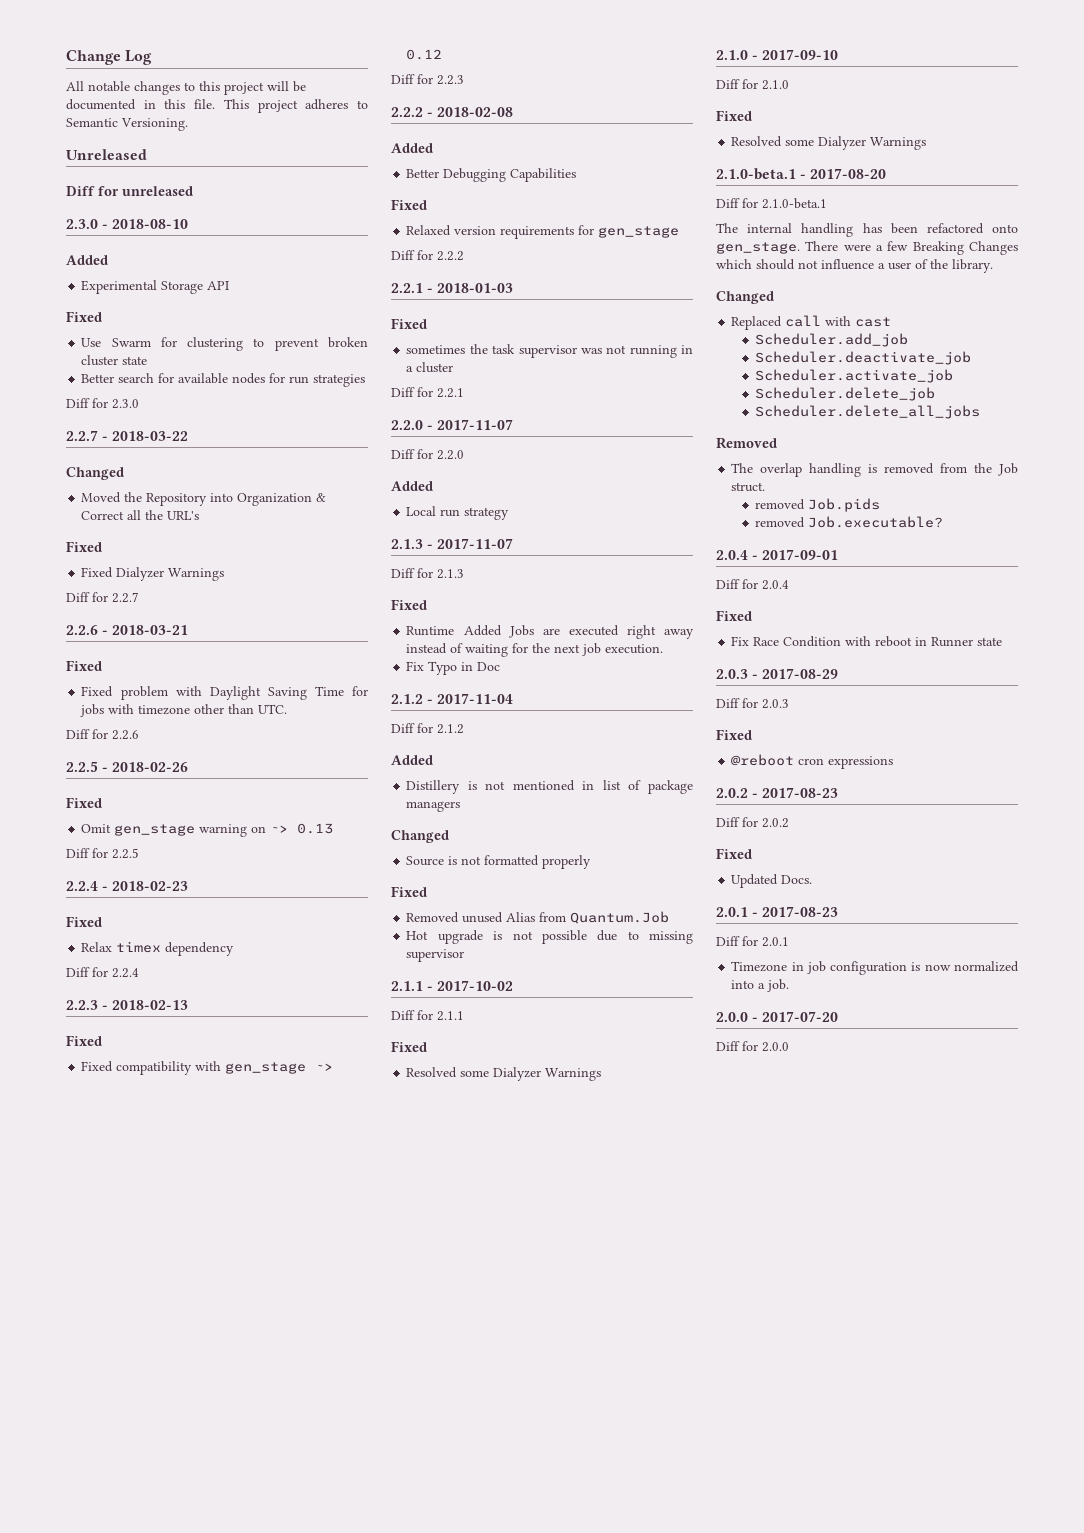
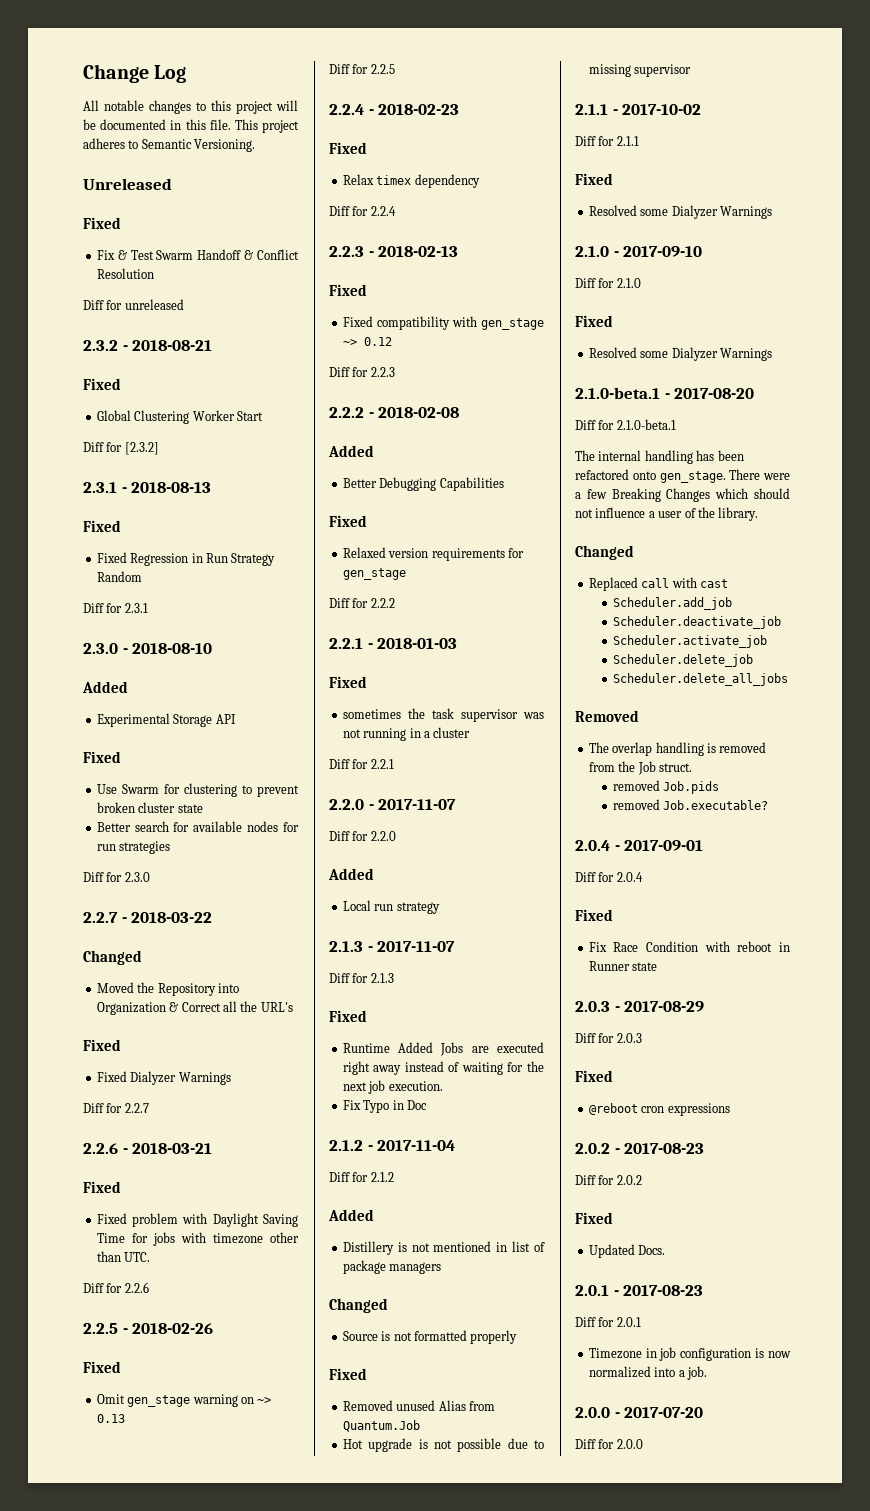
  Unreleased
+ Fixed
+ Fix & Test Swarm Handoff & Conflict Resolution
  Diff for unreleased
+ 2.3.2 - 2018-08-21
+ Fixed
+ Global Clustering Worker Start
+ Diff for [2.3.2]
+ 2.3.1 - 2018-08-13
+ Fixed
+ Fixed Regression in Run Strategy Random
+ Diff for 2.3.1

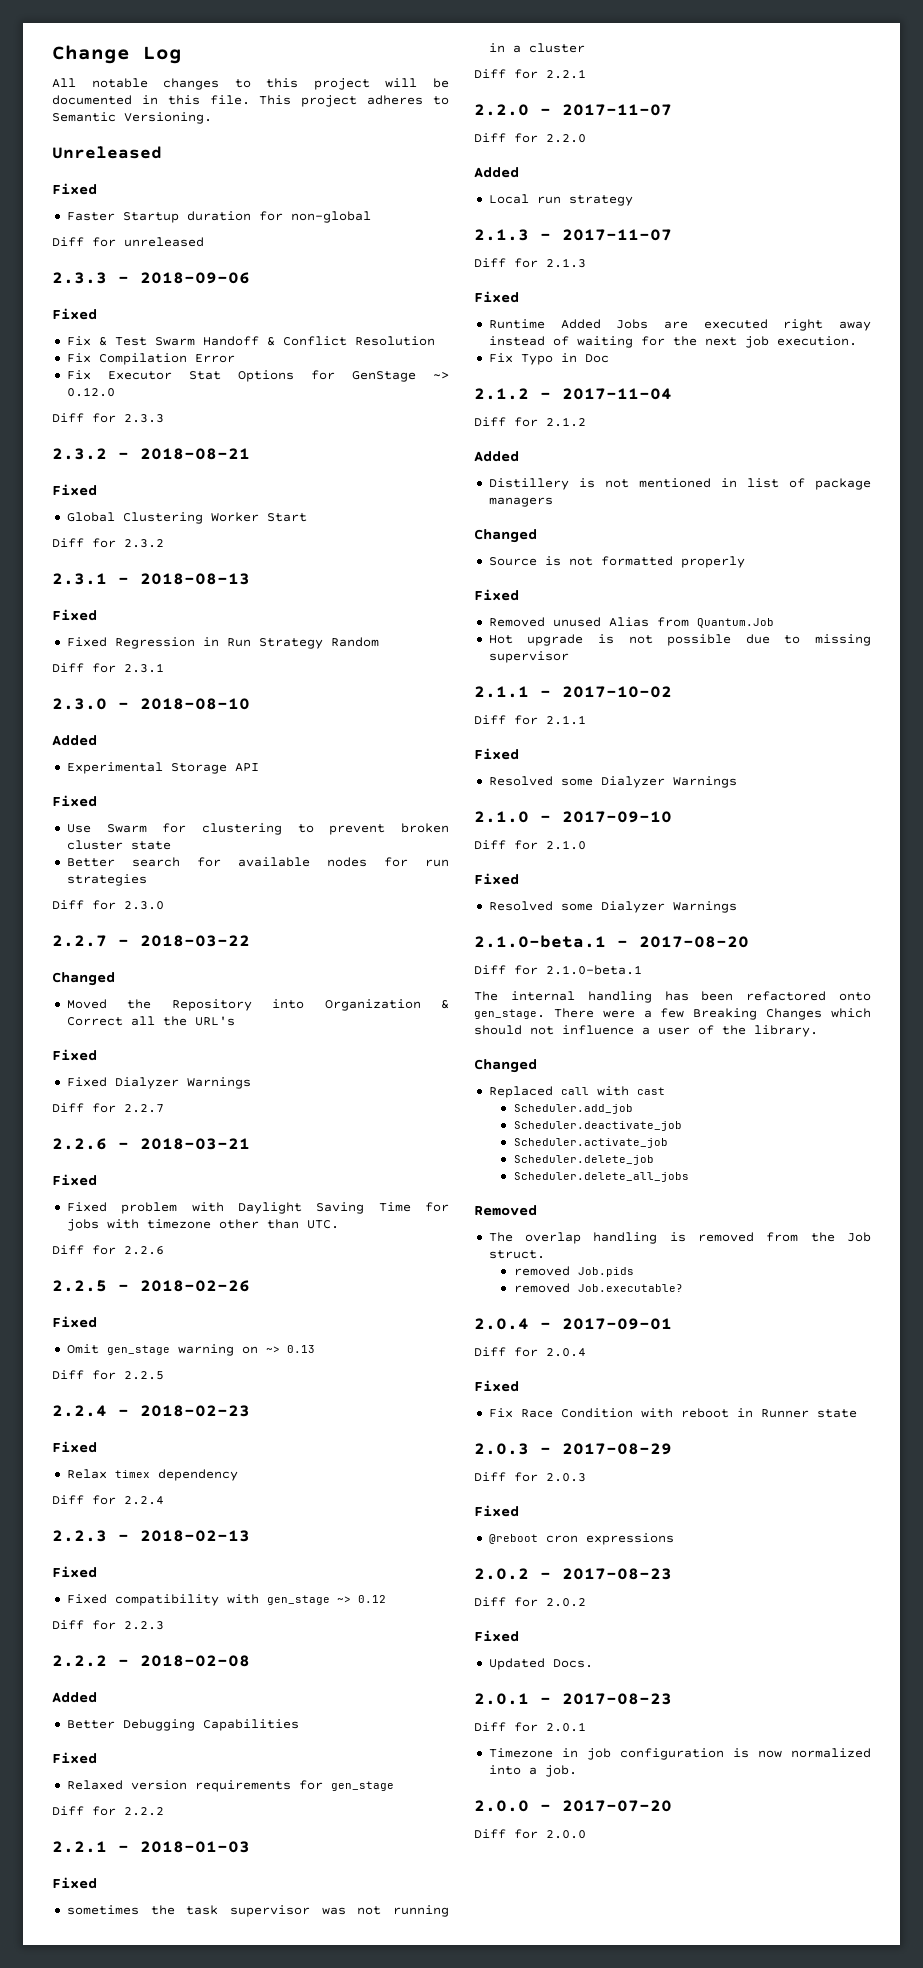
+ Faster Startup duration for non-global
+ Diff for unreleased
+ 2.3.3 - 2018-09-06
+ Fixed
- Diff for unreleased
+ Fix Compilation Error
+ Fix Executor Stat Options for GenStage ~> 0.12.0
+ Diff for 2.3.3
- Diff for [2.3.2]
+ Diff for 2.3.2

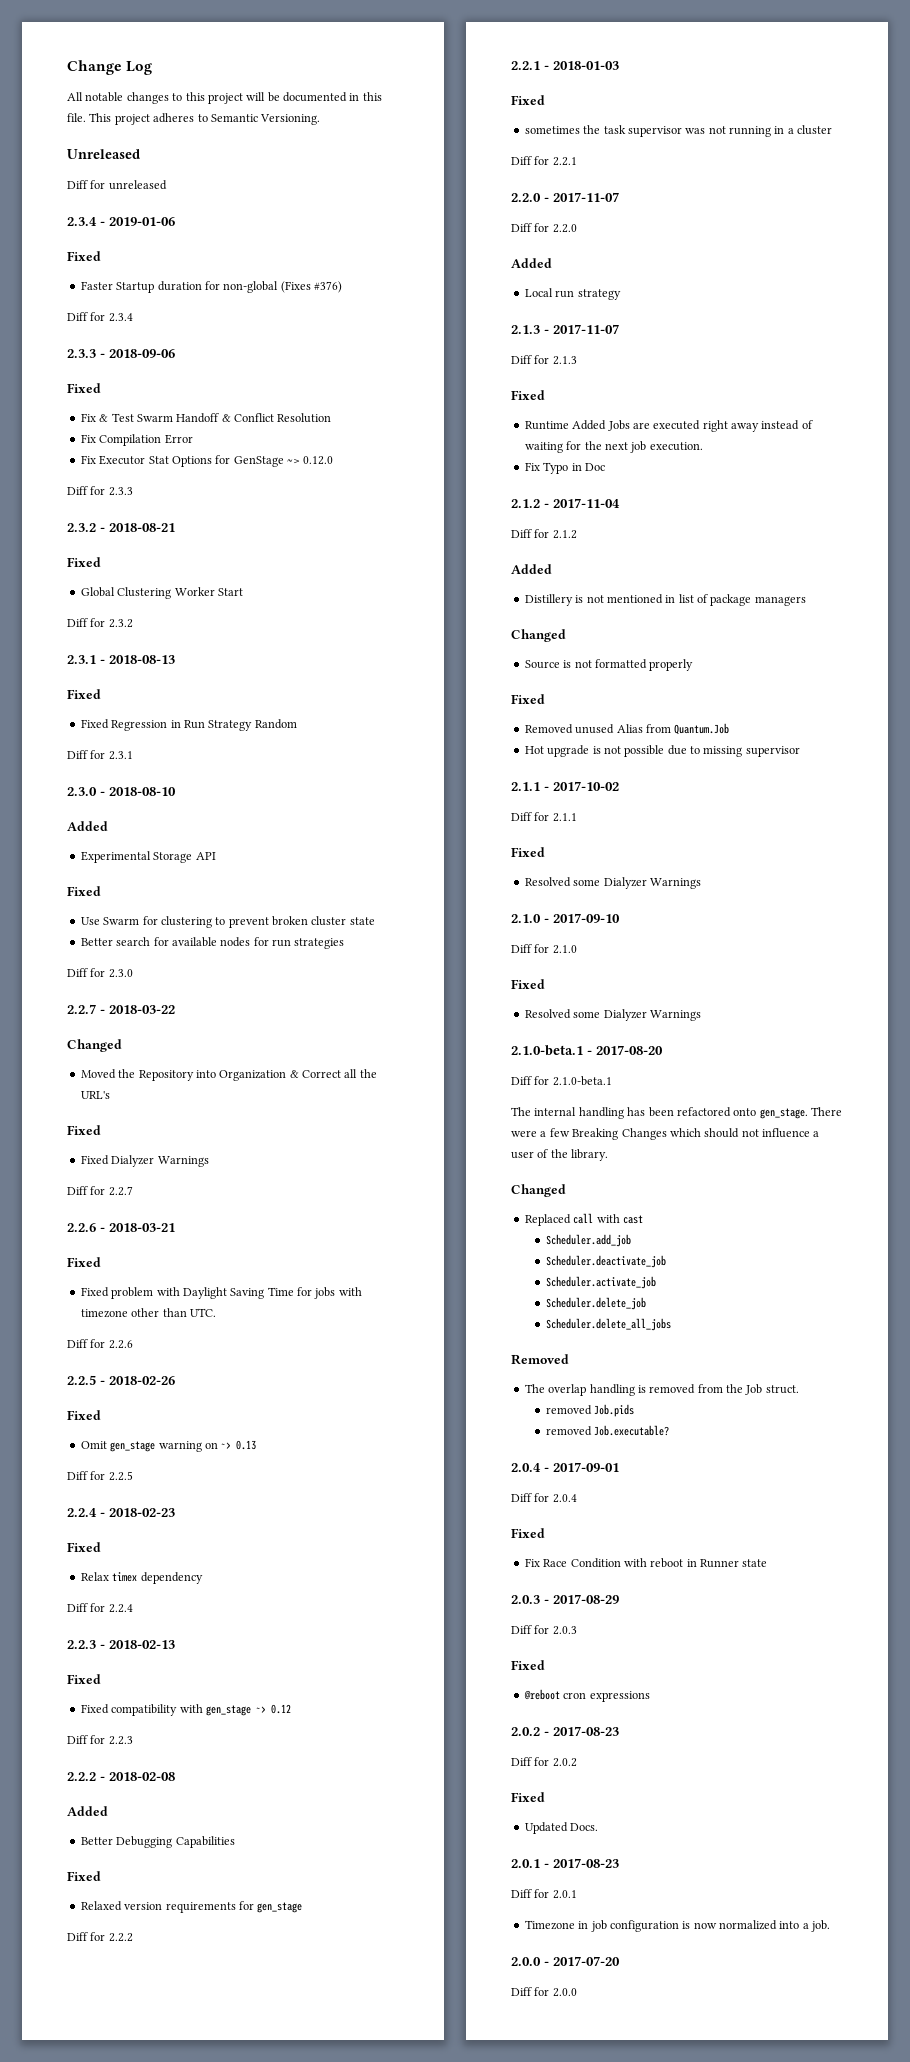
+ Diff for unreleased
+ 2.3.4 - 2019-01-06
- Faster Startup duration for non-global
- Diff for unreleased
+ Faster Startup duration for non-global (Fixes #376)
+ Diff for 2.3.4

